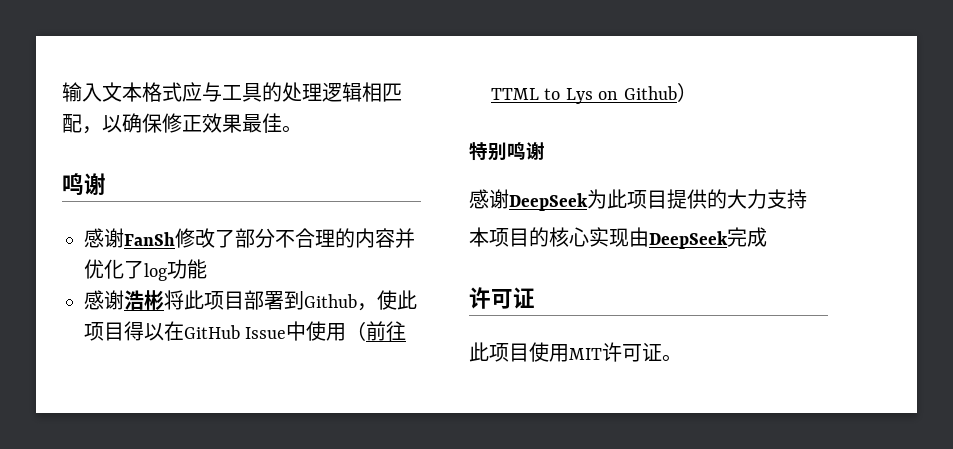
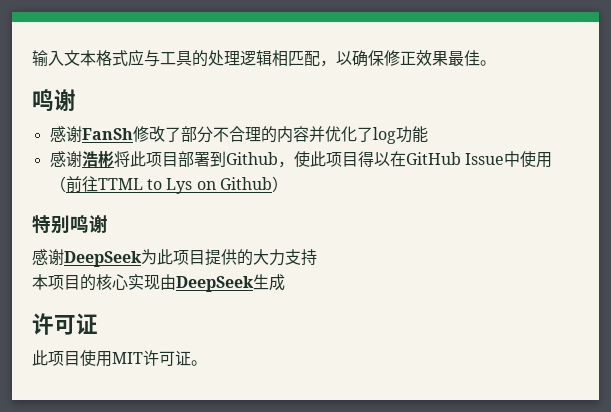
- 本项目的核心实现由DeepSeek完成
+ 本项目的核心实现由DeepSeek生成

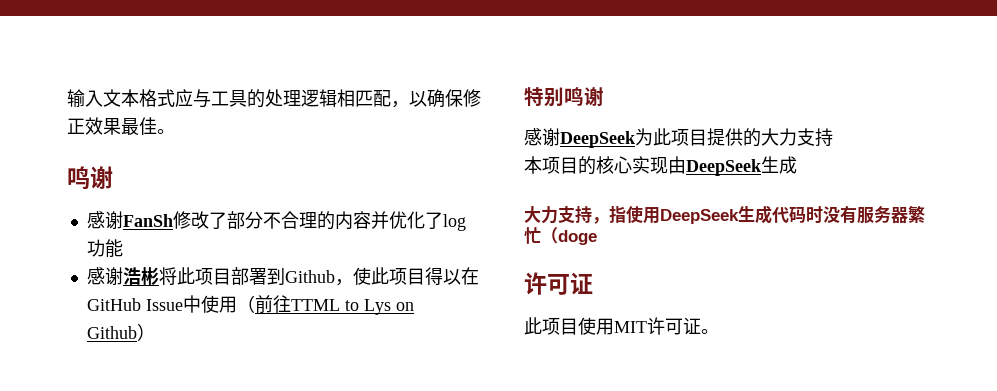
+ 大力支持，指使用DeepSeek生成代码时没有服务器繁忙（doge

